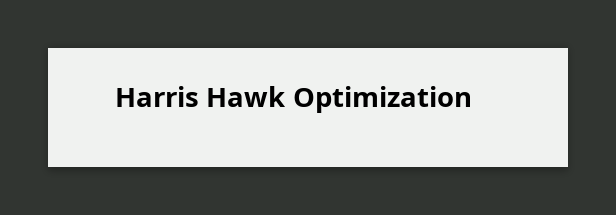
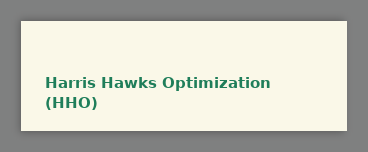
- Harris Hawk Optimization
+ Harris Hawks Optimization (HHO)

